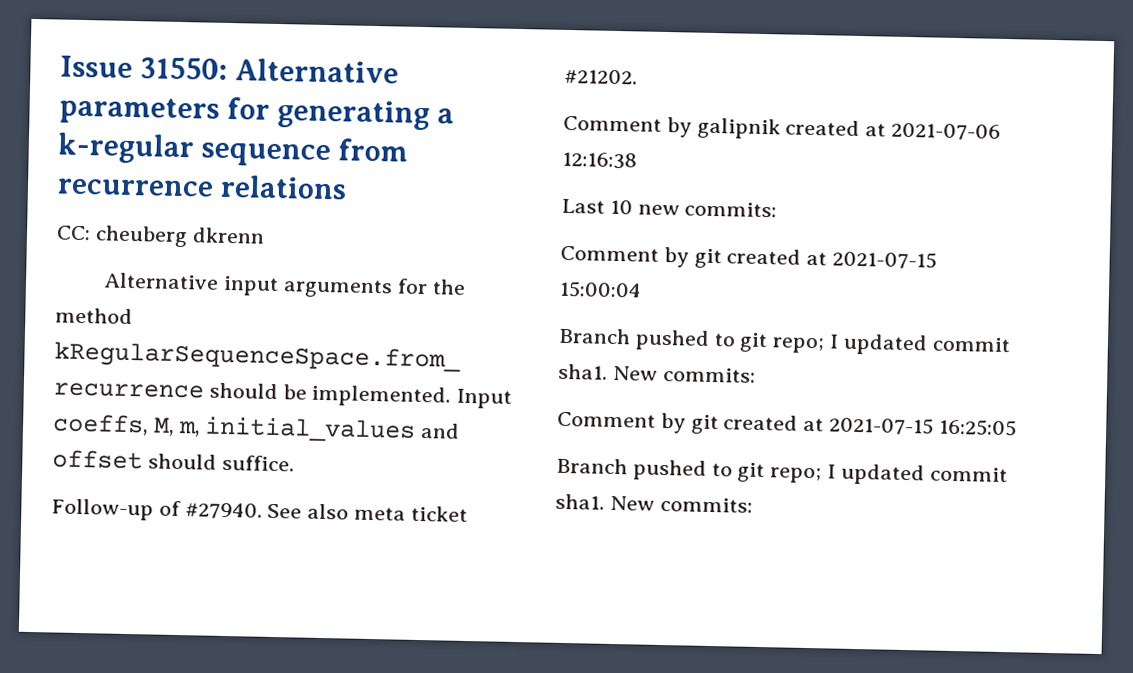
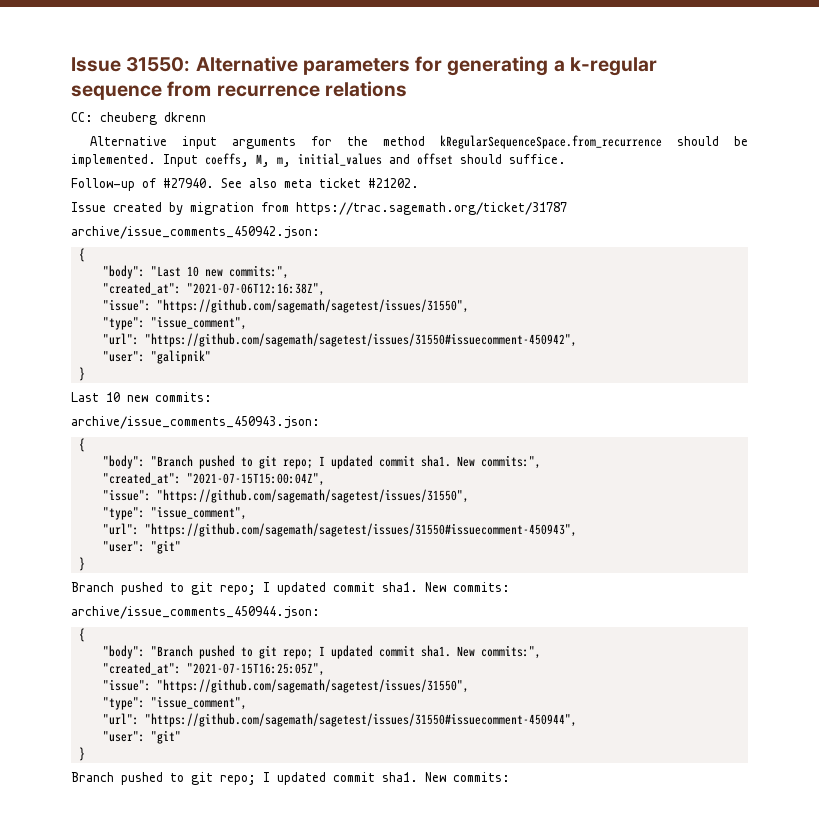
- Comment by galipnik created at 2021-07-06 12:16:38
+ Issue created by migration from https://trac.sagemath.org/ticket/31787
+ archive/issue_comments_450942.json:
+ {
+ "body": "Last 10 new commits:",
+ "created_at": "2021-07-06T12:16:38Z",
+ "issue": "https://github.com/sagemath/sagetest/issues/31550",
+ "type": "issue_comment",
+ "url": "https://github.com/sagemath/sagetest/issues/31550#issuecomment-450942",
+ "user": "galipnik"
+ }
  Last 10 new commits:
- Comment by git created at 2021-07-15 15:00:04
+ archive/issue_comments_450943.json:
+ {
+ "body": "Branch pushed to git repo; I updated commit sha1. New commits:",
+ "created_at": "2021-07-15T15:00:04Z",
+ "issue": "https://github.com/sagemath/sagetest/issues/31550",
+ "type": "issue_comment",
+ "url": "https://github.com/sagemath/sagetest/issues/31550#issuecomment-450943",
+ "user": "git"
+ }
- Comment by git created at 2021-07-15 16:25:05
+ archive/issue_comments_450944.json:
+ {
+ "body": "Branch pushed to git repo; I updated commit sha1. New commits:",
+ "created_at": "2021-07-15T16:25:05Z",
+ "issue": "https://github.com/sagemath/sagetest/issues/31550",
+ "type": "issue_comment",
+ "url": "https://github.com/sagemath/sagetest/issues/31550#issuecomment-450944",
+ "user": "git"
+ }

